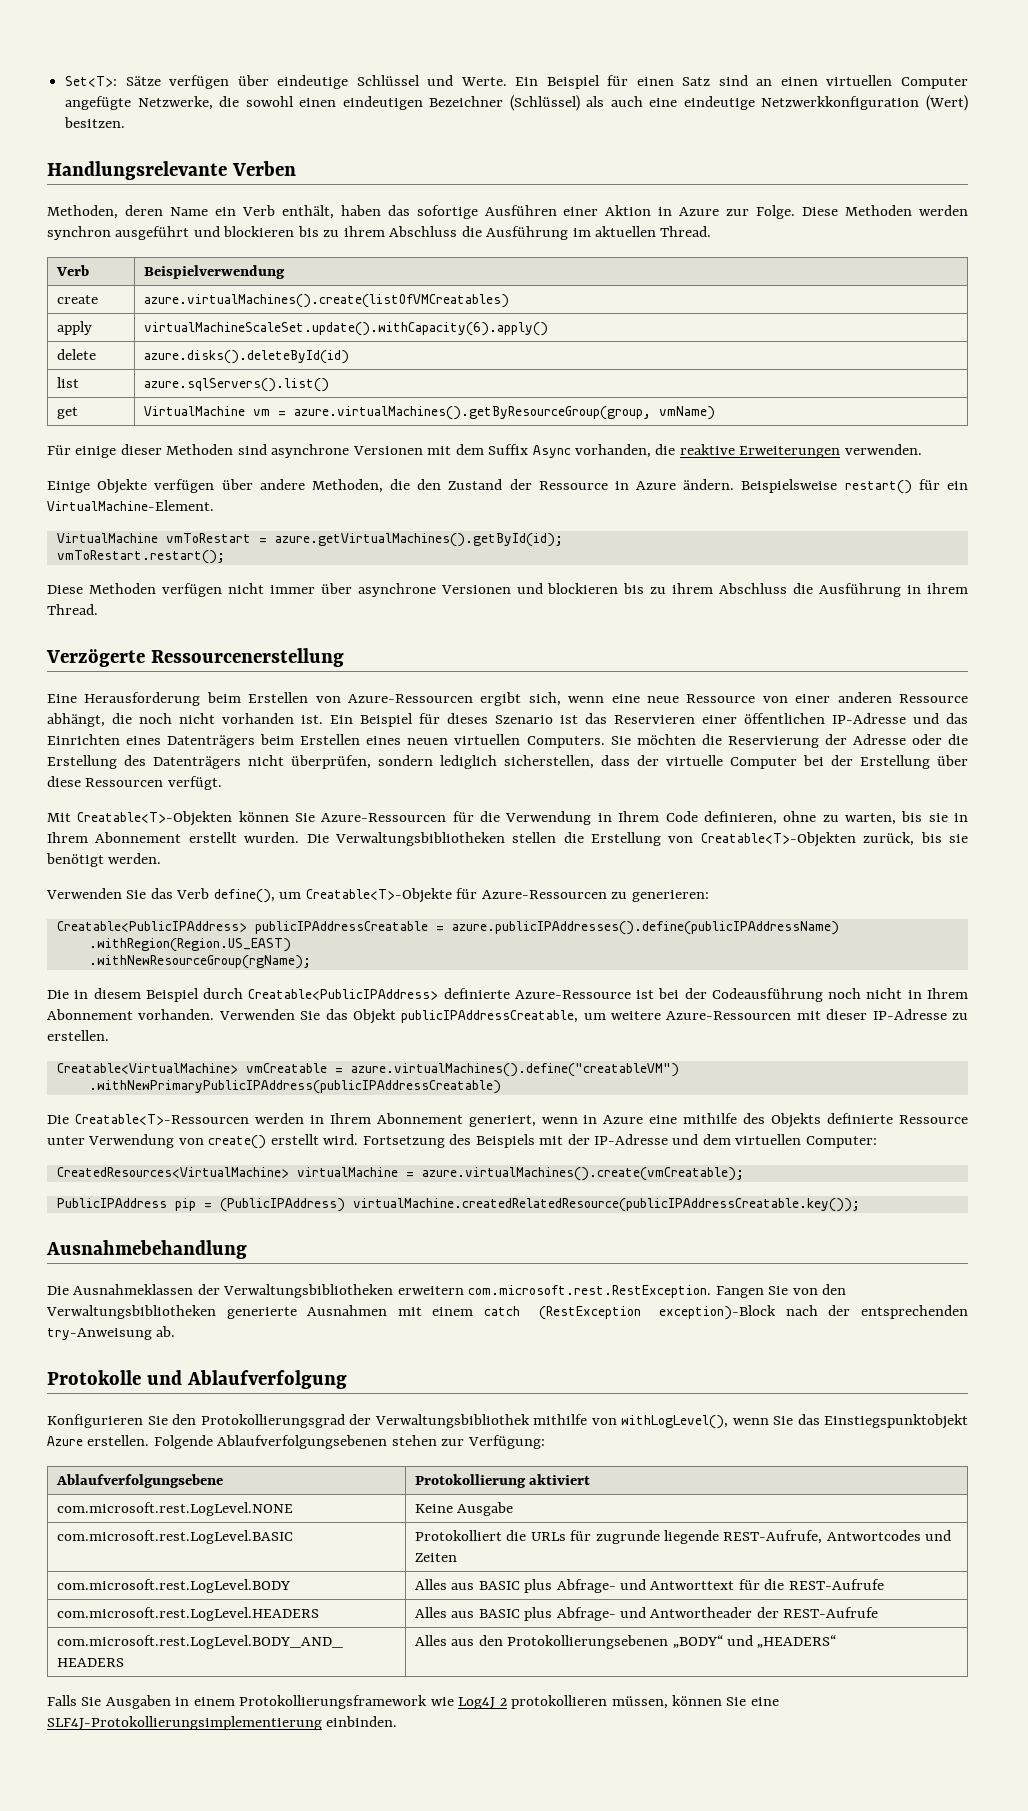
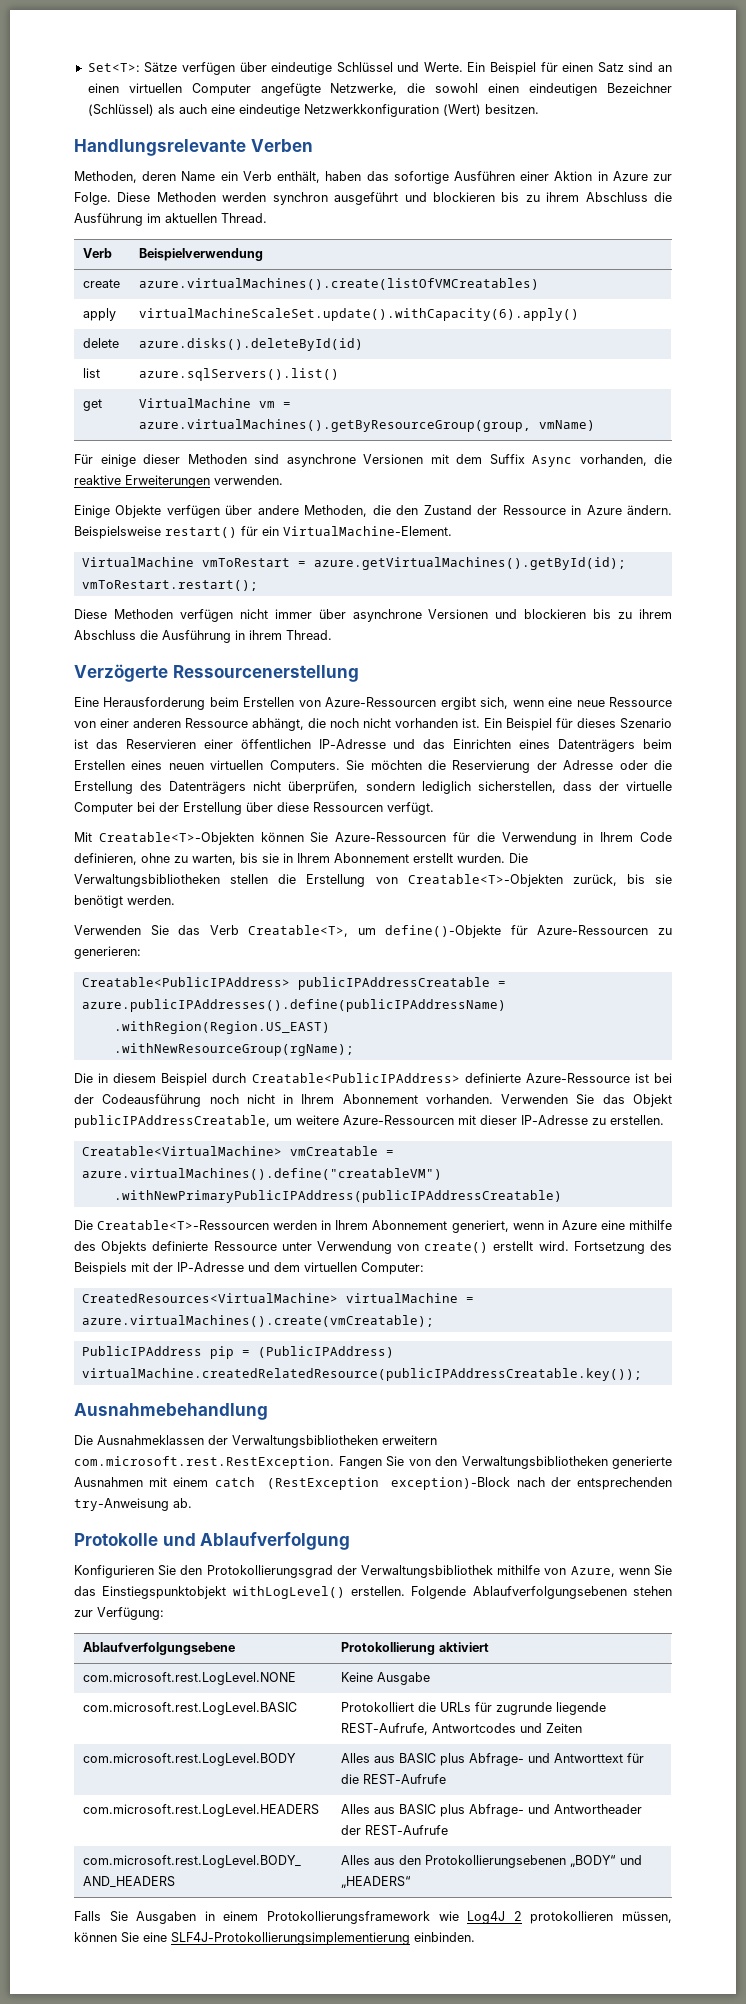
- Verwenden Sie das Verb define(), um Creatable<T>-Objekte für Azure-Ressourcen zu generieren:
+ Verwenden Sie das Verb Creatable<T>, um define()-Objekte für Azure-Ressourcen zu generieren:
- Konfigurieren Sie den Protokollierungsgrad der Verwaltungsbibliothek mithilfe von withLogLevel(), wenn Sie das Einstiegspunktobjekt Azure erstellen.
+ Konfigurieren Sie den Protokollierungsgrad der Verwaltungsbibliothek mithilfe von Azure, wenn Sie das Einstiegspunktobjekt withLogLevel() erstellen.

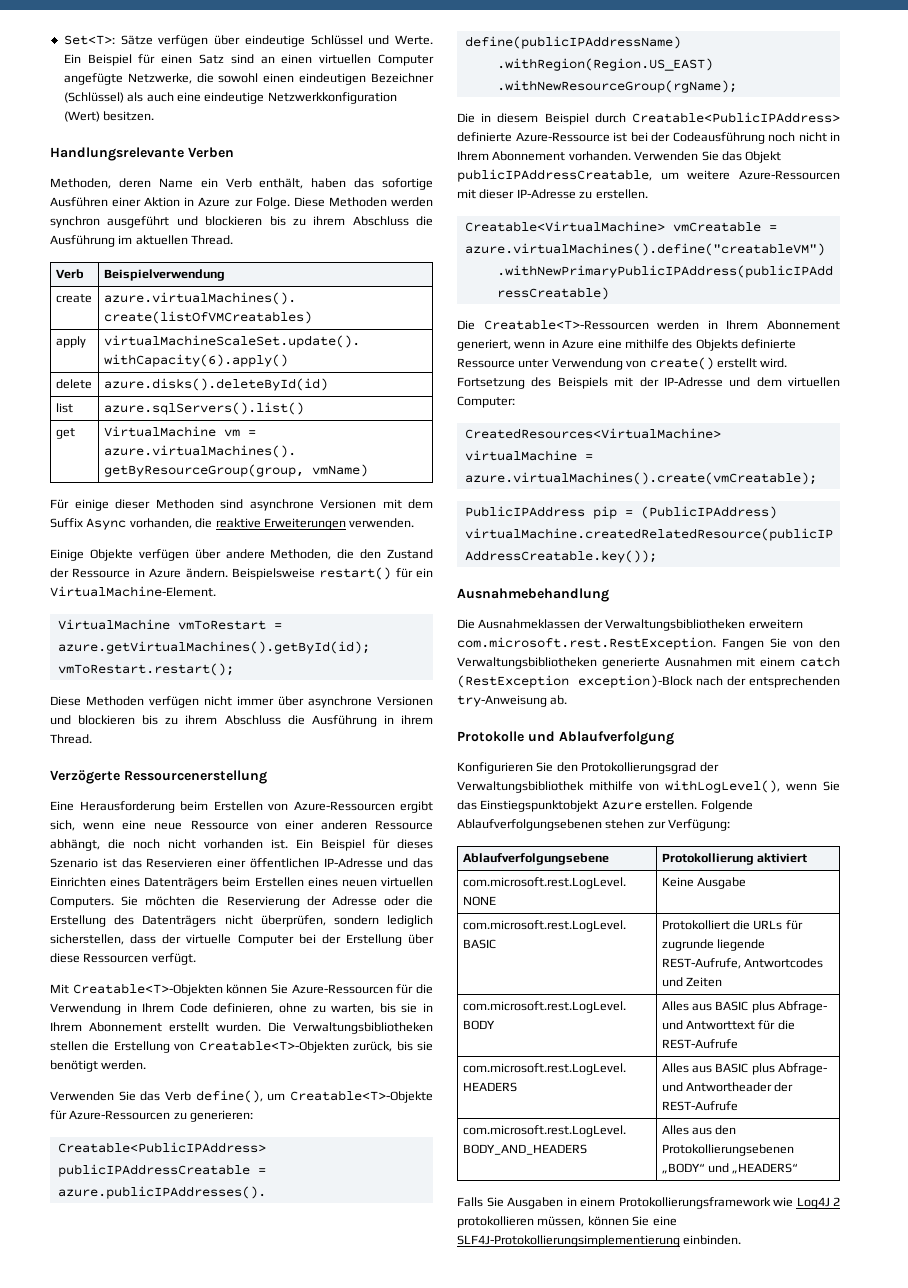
- Verwenden Sie das Verb Creatable<T>, um define()-Objekte für Azure-Ressourcen zu generieren:
+ Verwenden Sie das Verb define(), um Creatable<T>-Objekte für Azure-Ressourcen zu generieren:
- Konfigurieren Sie den Protokollierungsgrad der Verwaltungsbibliothek mithilfe von Azure, wenn Sie das Einstiegspunktobjekt withLogLevel() erstellen.
+ Konfigurieren Sie den Protokollierungsgrad der Verwaltungsbibliothek mithilfe von withLogLevel(), wenn Sie das Einstiegspunktobjekt Azure erstellen.

